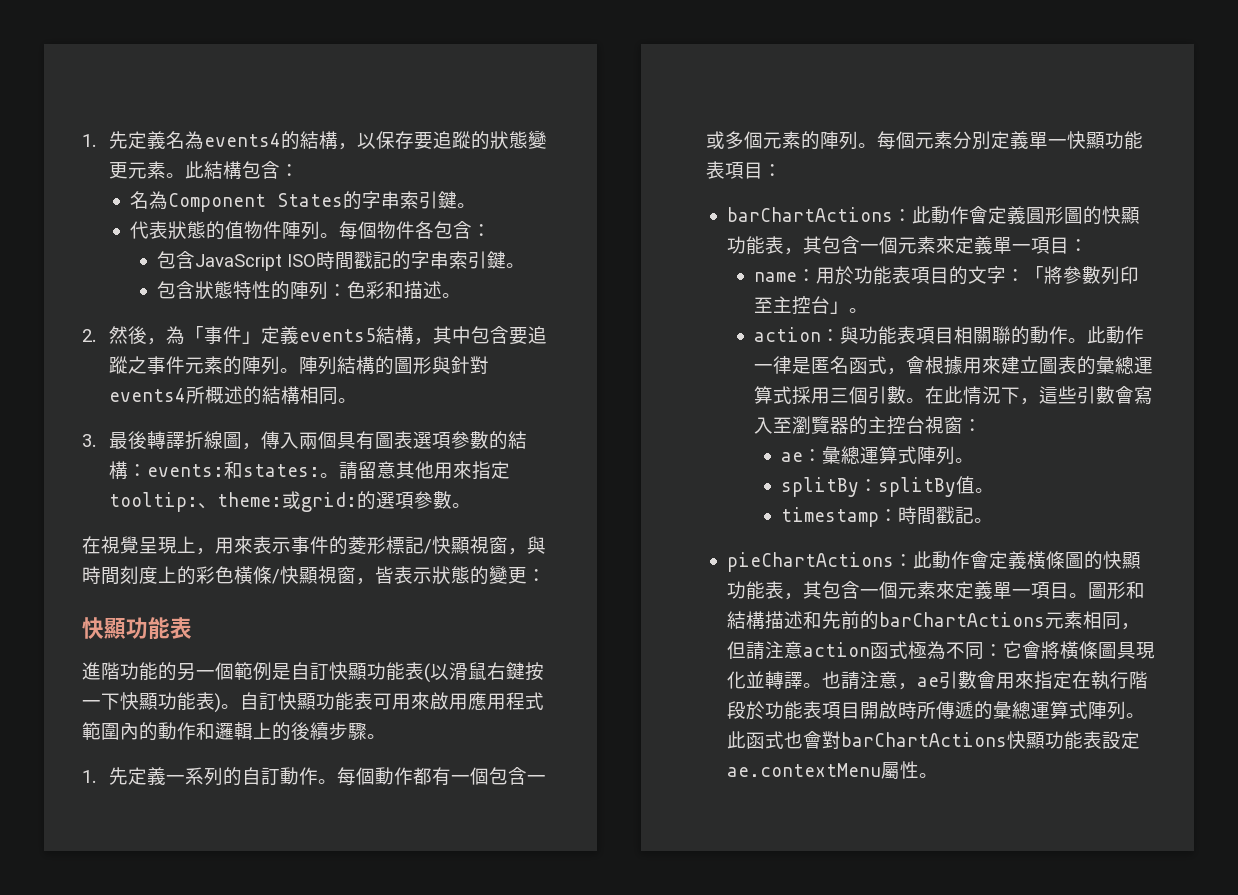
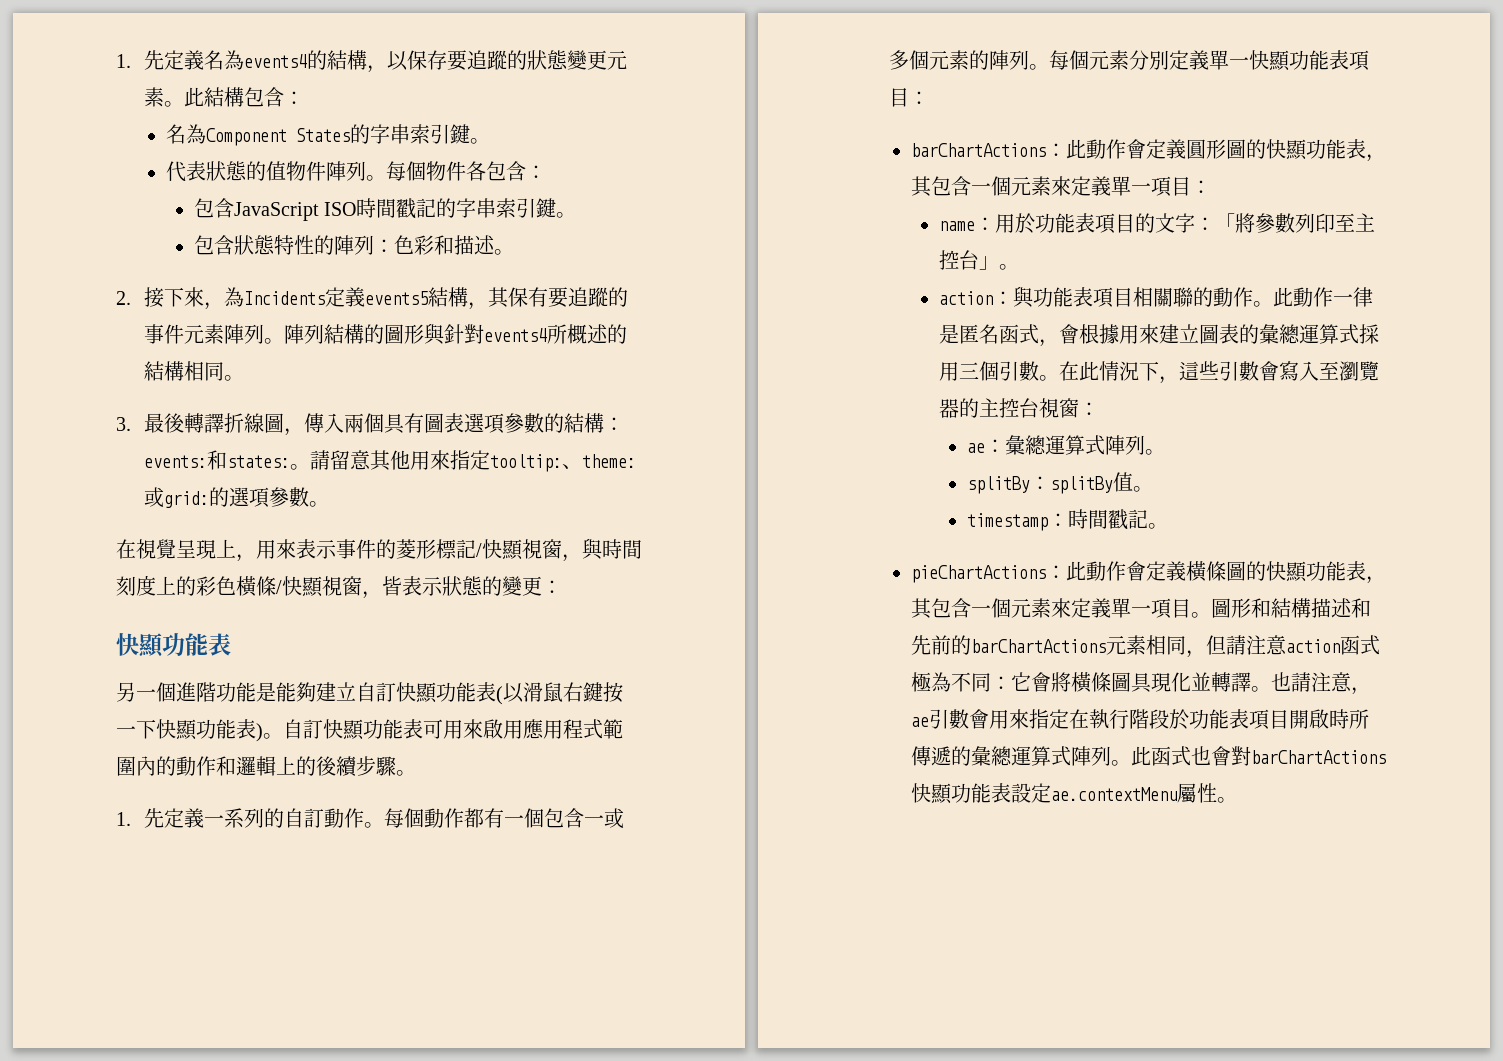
- 2.然後，為「事件」定義events5結構，其中包含要追蹤之事件元素的陣列。
+ 2.接下來，為Incidents定義events5結構，其保有要追蹤的事件元素陣列。
- 進階功能的另一個範例是自訂快顯功能表(以滑鼠右鍵按一下快顯功能表)。
+ 另一個進階功能是能夠建立自訂快顯功能表(以滑鼠右鍵按一下快顯功能表)。

